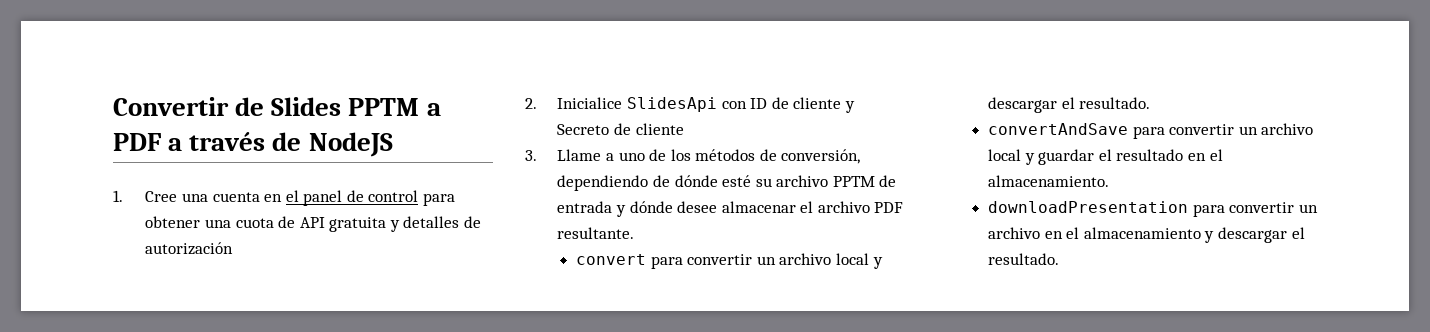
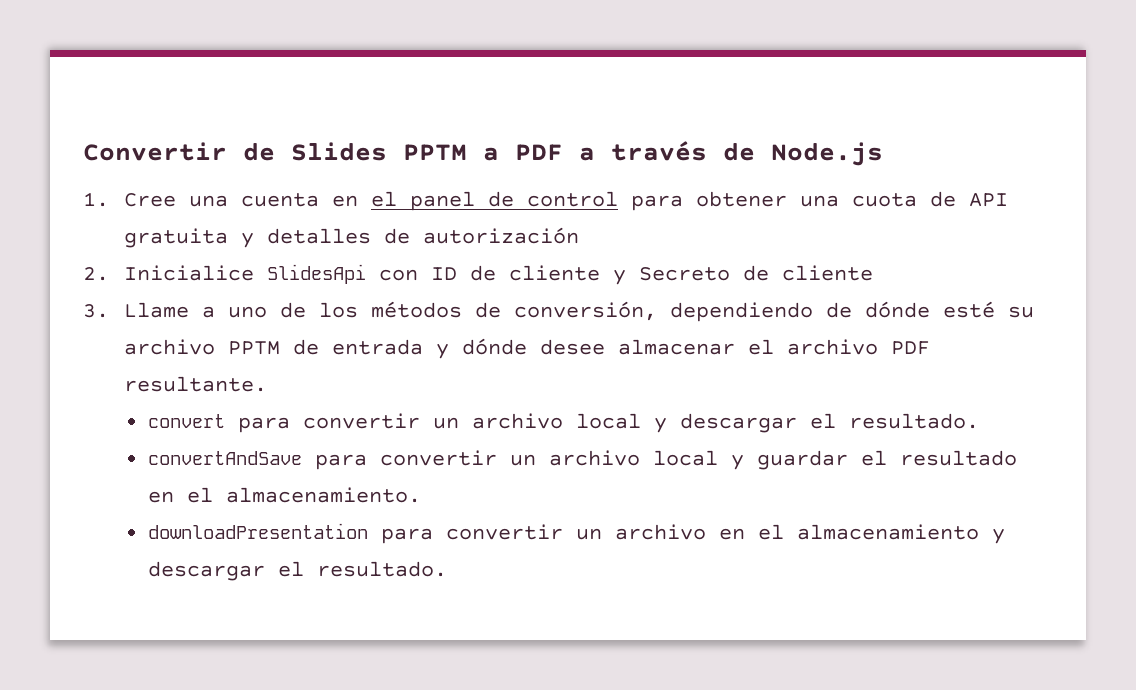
- Convertir de Slides PPTM a PDF a través de NodeJS
+ Convertir de Slides PPTM a PDF a través de Node.js

